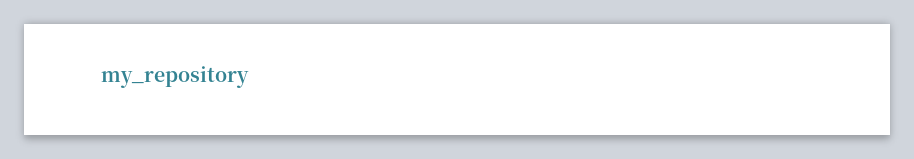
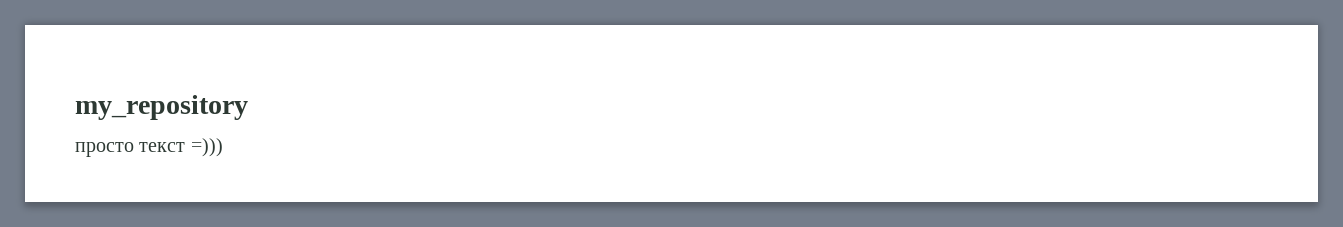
+ просто текст =)))

